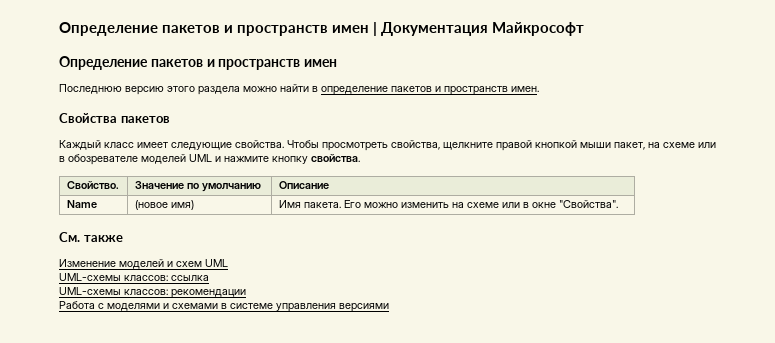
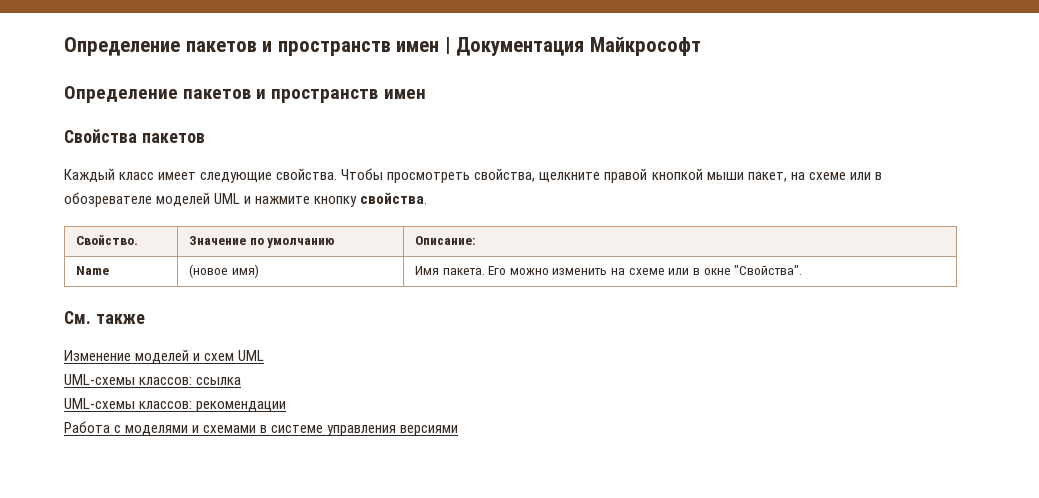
- Последнюю версию этого раздела можно найти в определение пакетов и пространств имен.
- Свойство. | Значение по умолчанию | Описание
+ Свойство. | Значение по умолчанию | Описание:

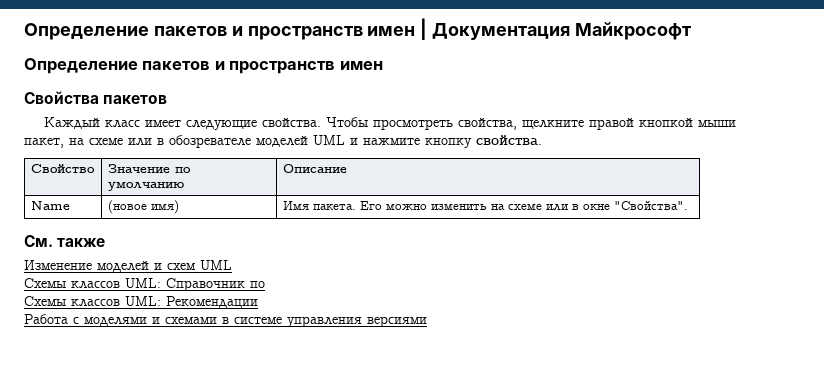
- Свойство. | Значение по умолчанию | Описание:
+ Свойство | Значение по умолчанию | Описание
- UML-схемы классов: ссылка
- UML-схемы классов: рекомендации
+ Схемы классов UML: Справочник по
+ Схемы классов UML: Рекомендации

